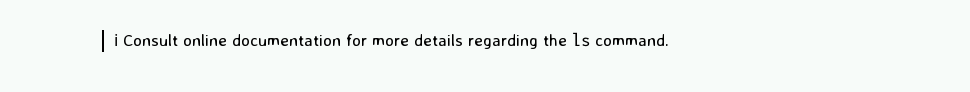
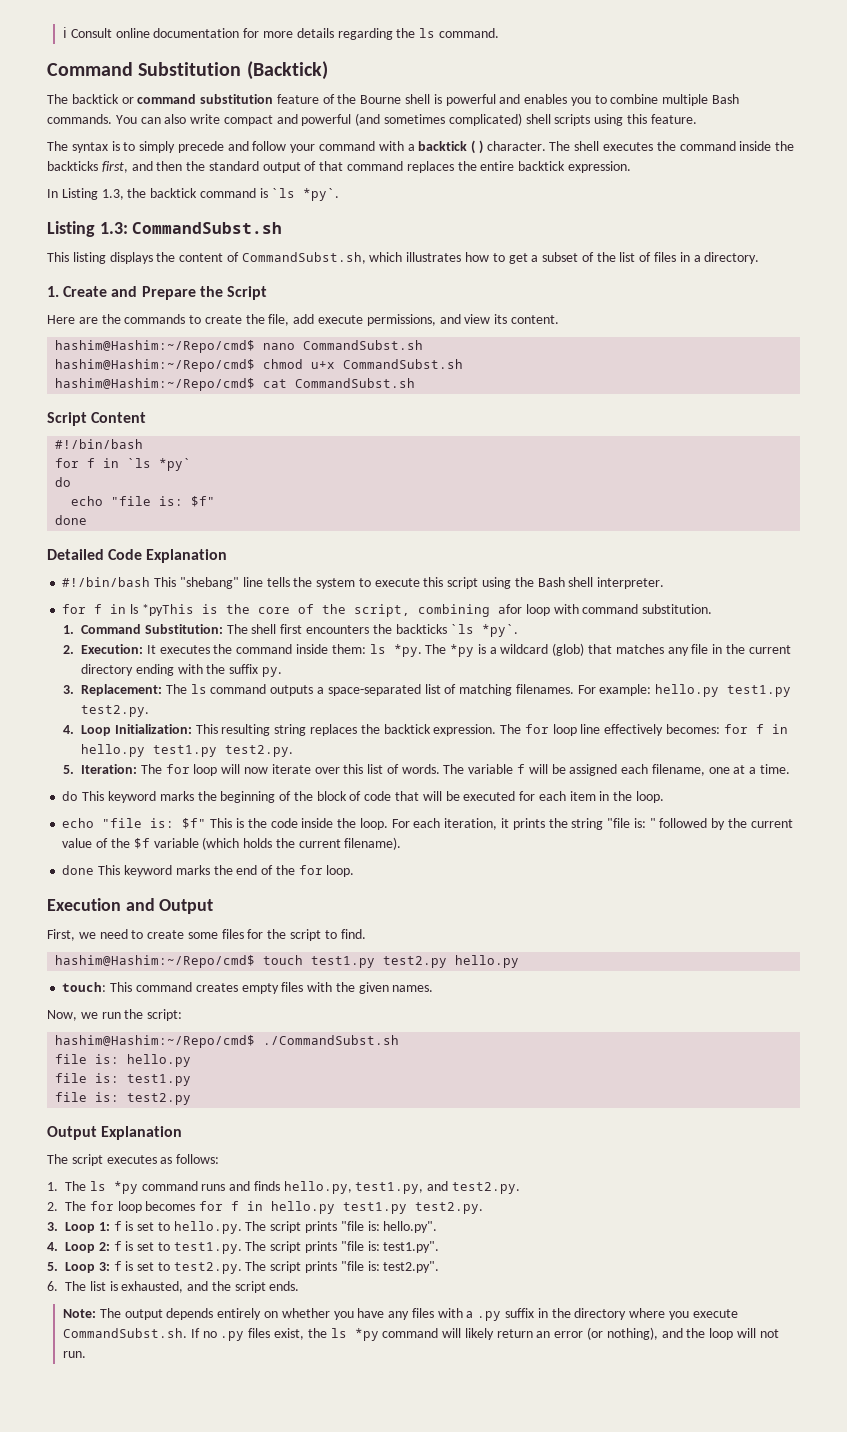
+ Command Substitution (Backtick)
+ The backtick or command substitution feature of the Bourne shell is powerful and enables you to combine multiple Bash commands. You can also write compact and powerful (and sometimes complicated) shell scripts using this feature.
+ The syntax is to simply precede and follow your command with a backtick ( ) character. The shell executes the command inside the backticks first, and then the standard output of that command replaces the entire backtick expression.
+ In Listing 1.3, the backtick command is `ls *py`.
+ Listing 1.3: CommandSubst.sh
+ This listing displays the content of CommandSubst.sh, which illustrates how to get a subset of the list of files in a directory.
+ 1. Create and Prepare the Script
+ Here are the commands to create the file, add execute permissions, and view its content.
+ hashim@Hashim:~/Repo/cmd$ nano CommandSubst.sh
+ hashim@Hashim:~/Repo/cmd$ chmod u+x CommandSubst.sh
+ hashim@Hashim:~/Repo/cmd$ cat CommandSubst.sh
+ Script Content
+ #!/bin/bash
+ for f in `ls *py`
+ do
+ echo "file is: $f"
+ done
+ Detailed Code Explanation
+ #!/bin/bash This "shebang" line tells the system to execute this script using the Bash shell interpreter.
+ for f in ls *pyThis is the core of the script, combining afor loop with command substitution.
+ 1. Command Substitution: The shell first encounters the backticks `ls *py`.
+ 2. Execution: It executes the command inside them: ls *py. The *py is a wildcard (glob) that matches any file in the current directory ending with the suffix py.
+ 3. Replacement: The ls command outputs a space-separated list of matching filenames. For example: hello.py test1.py test2.py.
+ 4. Loop Initialization: This resulting string replaces the backtick expression. The for loop line effectively becomes: for f in hello.py test1.py test2.py.
+ 5. Iteration: The for loop will now iterate over this list of words. The variable f will be assigned each filename, one at a time.
+ do This keyword marks the beginning of the block of code that will be executed for each item in the loop.
+ echo "file is: $f" This is the code inside the loop. For each iteration, it prints the string "file is: " followed by the current value of the $f variable (which holds the current filename).
+ done This keyword marks the end of the for loop.
+ Execution and Output
+ First, we need to create some files for the script to find.
+ hashim@Hashim:~/Repo/cmd$ touch test1.py test2.py hello.py
+ touch: This command creates empty files with the given names.
+ Now, we run the script:
+ hashim@Hashim:~/Repo/cmd$ ./CommandSubst.sh
+ file is: hello.py
+ file is: test1.py
+ file is: test2.py
+ Output Explanation
+ The script executes as follows:
+ 1. The ls *py command runs and finds hello.py, test1.py, and test2.py.
+ 2. The for loop becomes for f in hello.py test1.py test2.py.
+ 3. Loop 1: f is set to hello.py. The script prints "file is: hello.py".
+ 4. Loop 2: f is set to test1.py. The script prints "file is: test1.py".
+ 5. Loop 3: f is set to test2.py. The script prints "file is: test2.py".
+ 6. The list is exhausted, and the script ends.
+ Note: The output depends entirely on whether you have any files with a .py suffix in the directory where you execute CommandSubst.sh. If no .py files exist, the ls *py command will likely return an error (or nothing), and the loop will not run.

